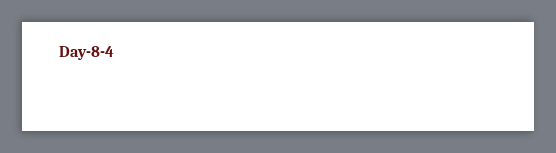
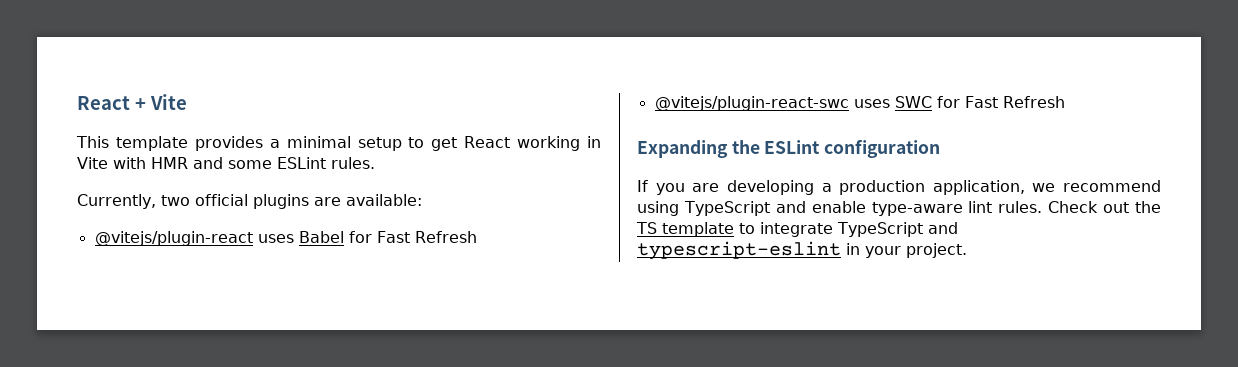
- Day-8-4
+ React + Vite
+ This template provides a minimal setup to get React working in Vite with HMR and some ESLint rules.
+ Currently, two official plugins are available:
+ @vitejs/plugin-react uses Babel for Fast Refresh
+ @vitejs/plugin-react-swc uses SWC for Fast Refresh
+ Expanding the ESLint configuration
+ If you are developing a production application, we recommend using TypeScript and enable type-aware lint rules. Check out the TS template to integrate TypeScript and typescript-eslint in your project.

